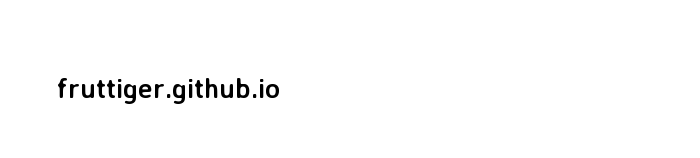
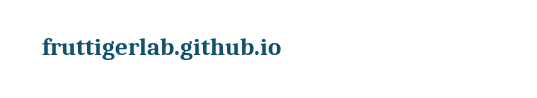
- fruttiger.github.io
+ fruttigerlab.github.io

